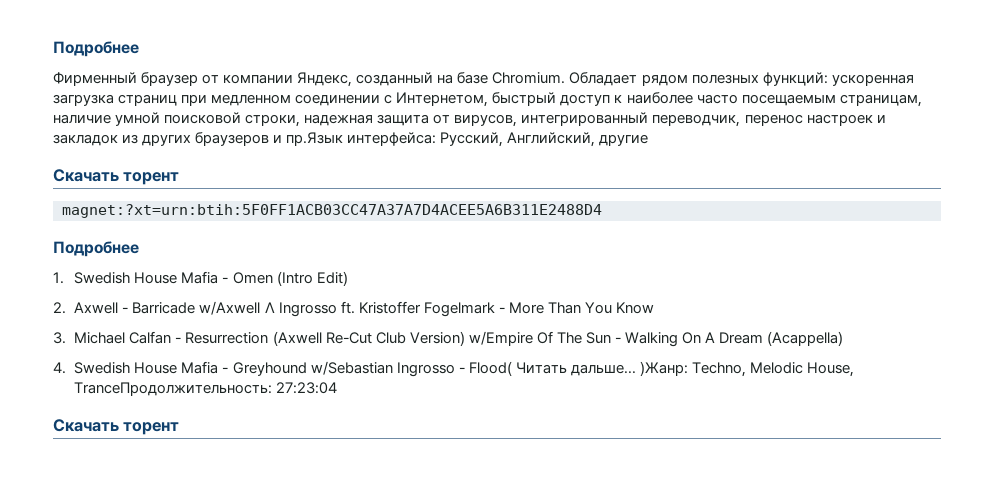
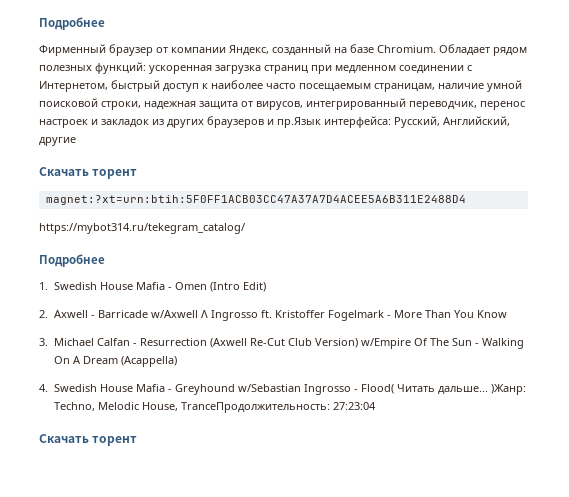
+ https://mybot314.ru/tekegram_catalog/

